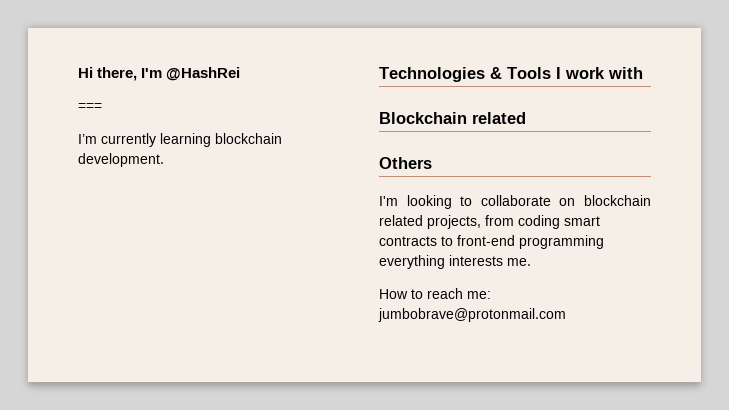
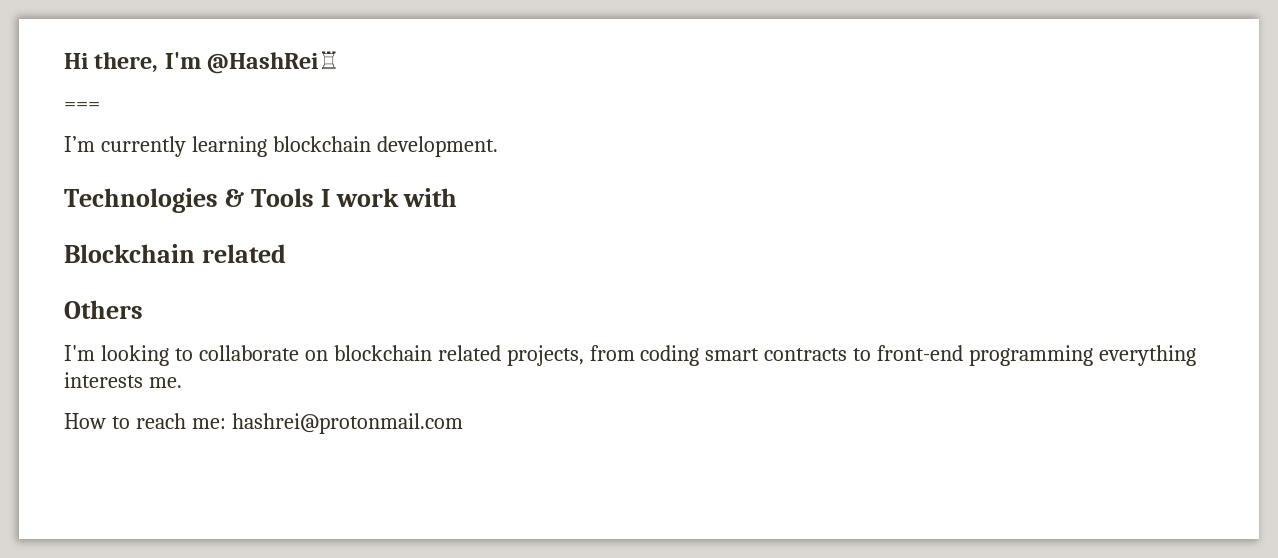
- Hi there, I'm @HashRei
+ Hi there, I'm @HashRei♖
- How to reach me: jumbobrave@protonmail.com
+ How to reach me: hashrei@protonmail.com

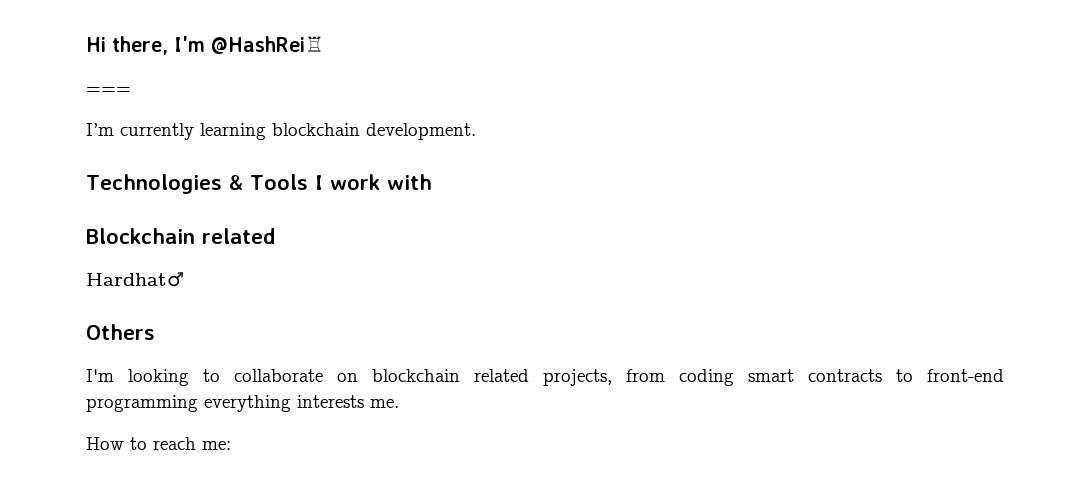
+ Hardhat♂
- How to reach me: hashrei@protonmail.com
+ How to reach me:

